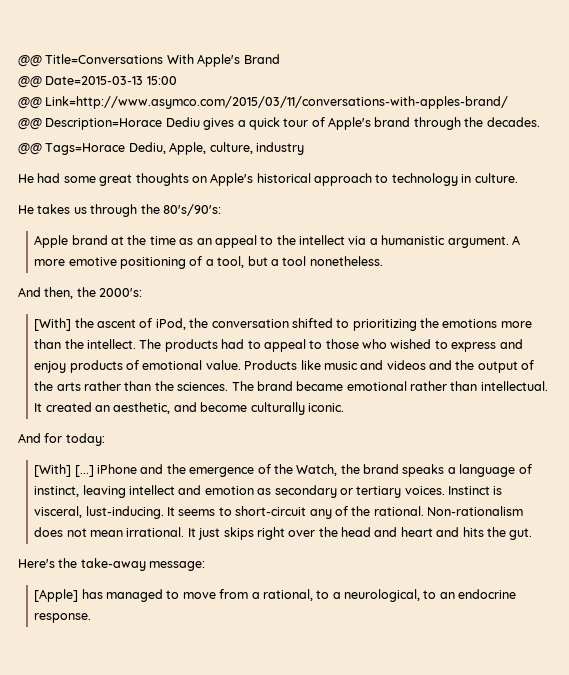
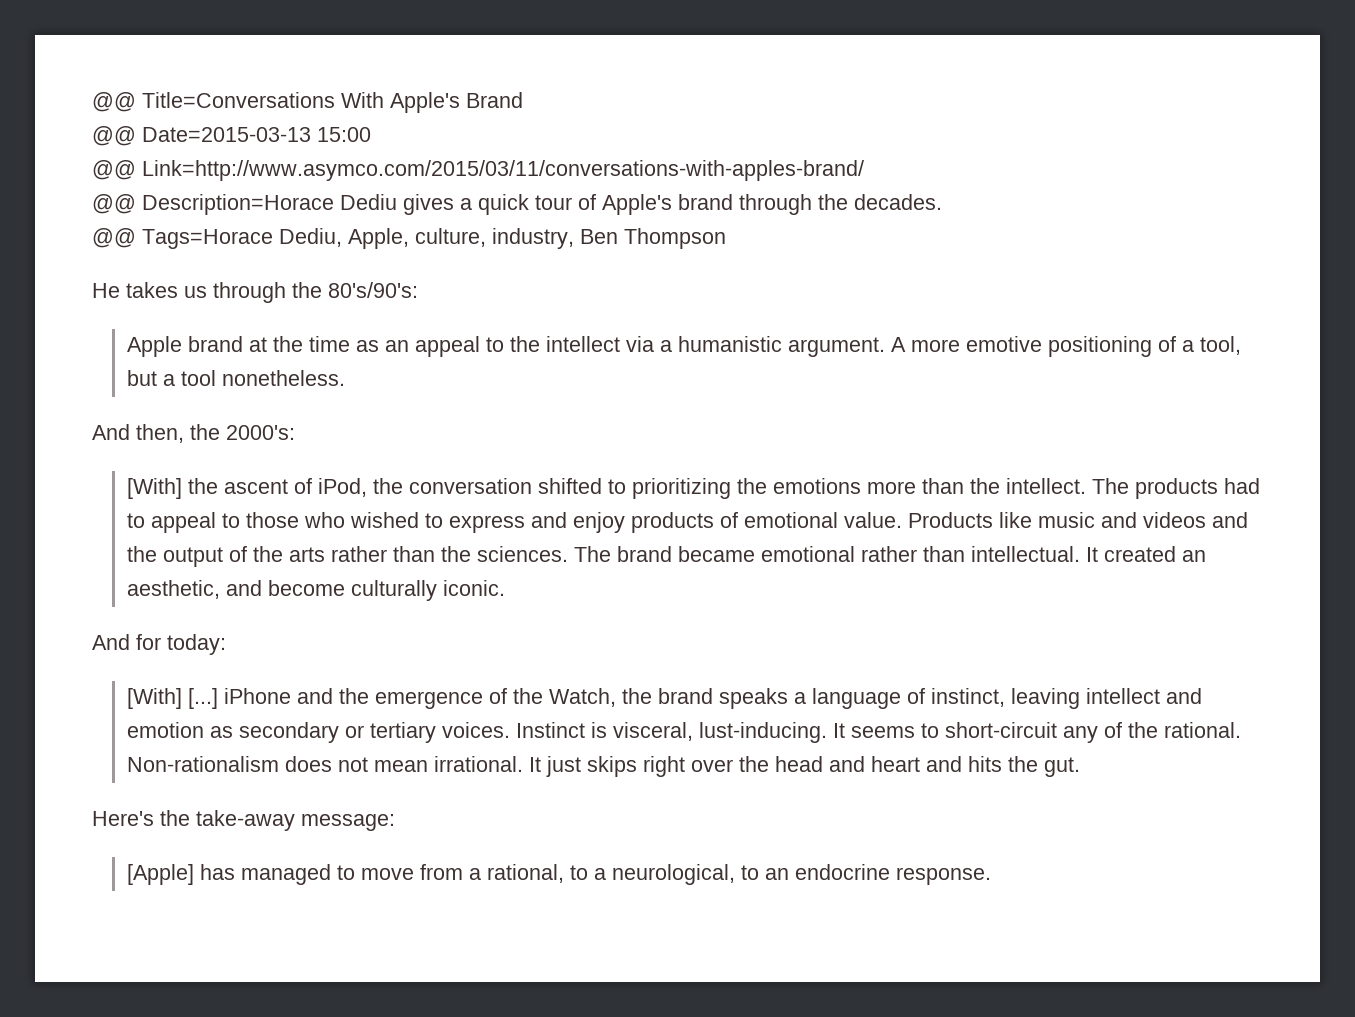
- @@ Tags=Horace Dediu, Apple, culture, industry
- He had some great thoughts on Apple's historical approach to technology in culture.
+ @@ Tags=Horace Dediu, Apple, culture, industry, Ben Thompson

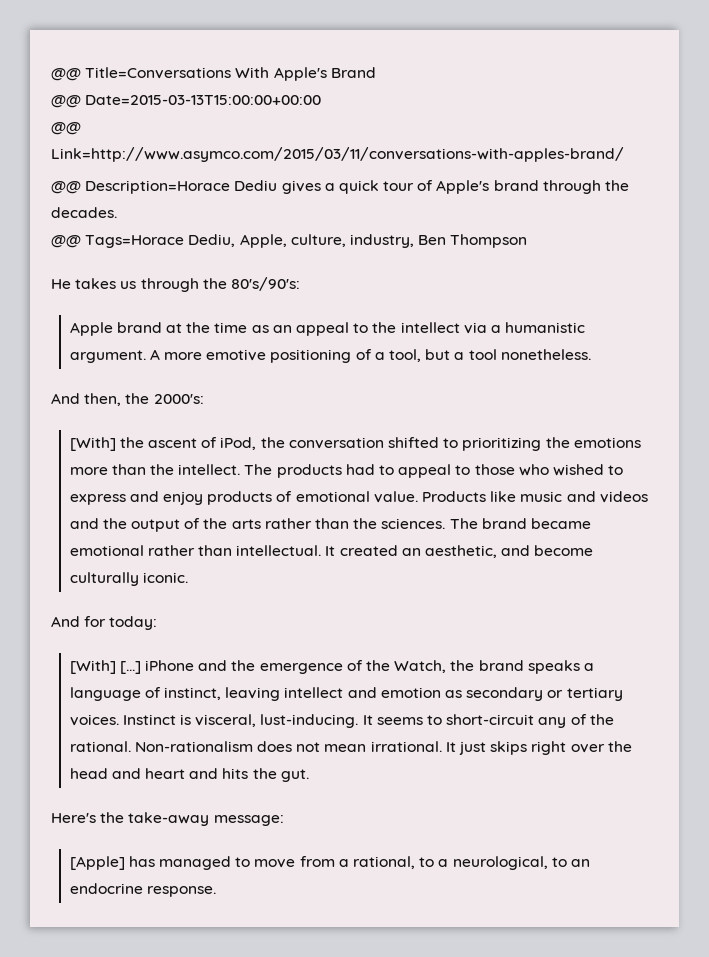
- @@ Date=2015-03-13 15:00
+ @@ Date=2015-03-13T15:00:00+00:00

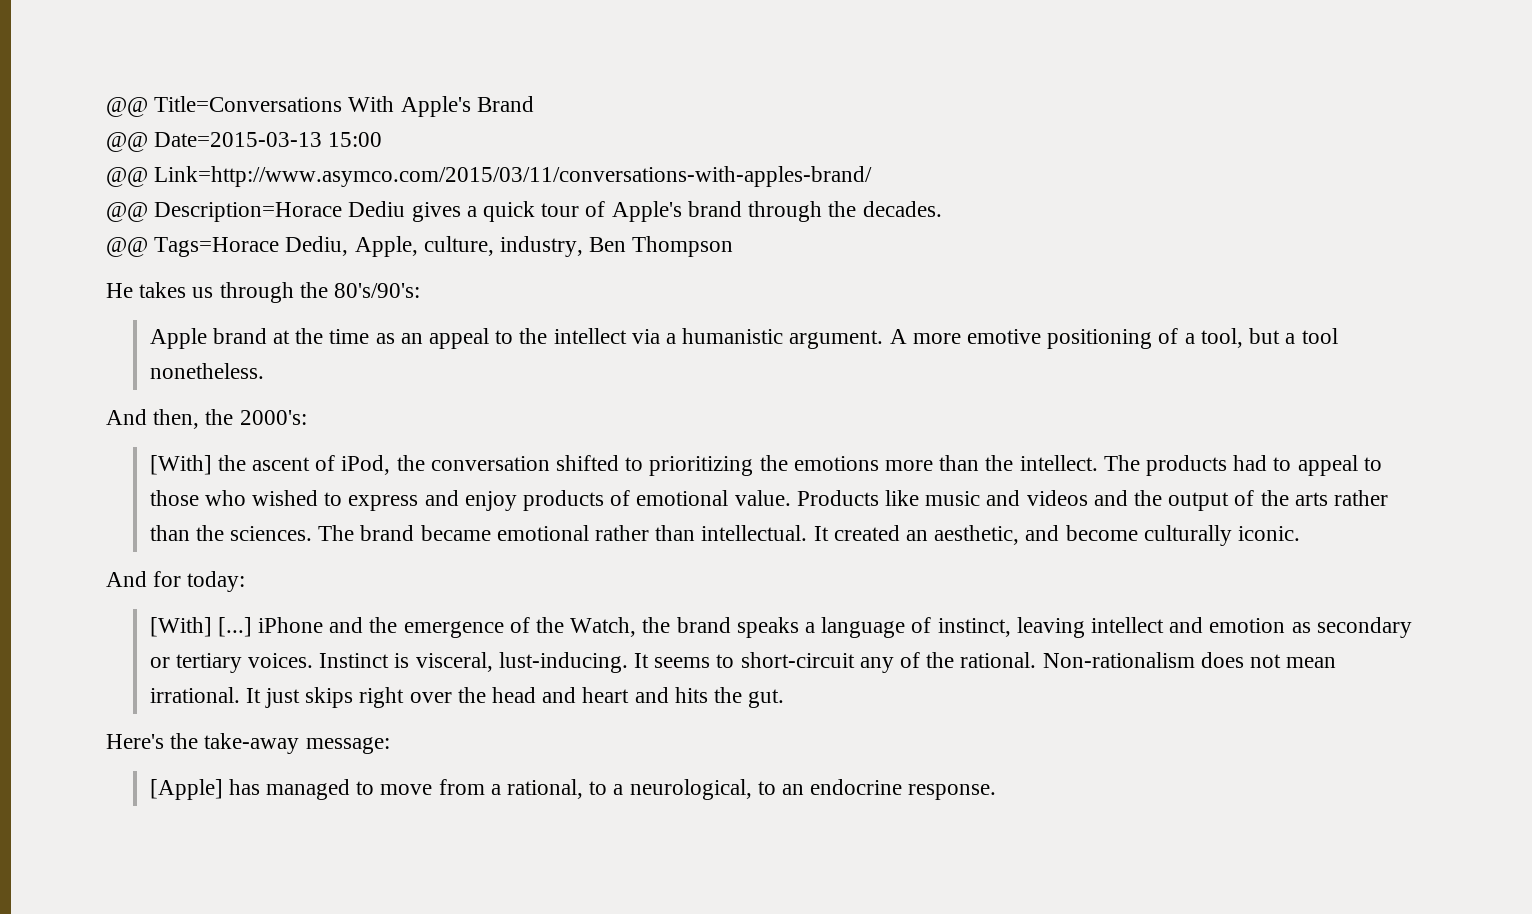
- @@ Date=2015-03-13T15:00:00+00:00
+ @@ Date=2015-03-13 15:00

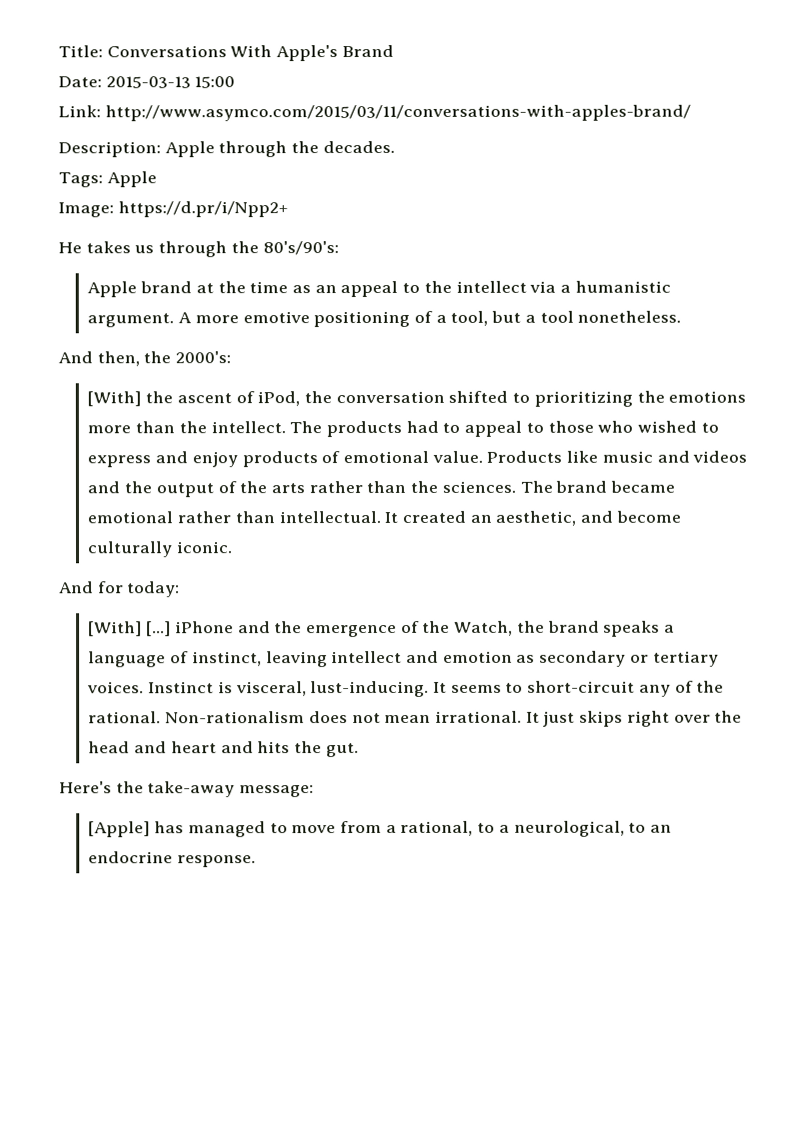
- @@ Title=Conversations With Apple's Brand
+ Title: Conversations With Apple's Brand
- @@ Date=2015-03-13 15:00
+ Date: 2015-03-13 15:00
- @@ Link=http://www.asymco.com/2015/03/11/conversations-with-apples-brand/
- @@ Description=Horace Dediu gives a quick tour of Apple's brand through the decades.
- @@ Tags=Horace Dediu, Apple, culture, industry, Ben Thompson
+ Link: http://www.asymco.com/2015/03/11/conversations-with-apples-brand/
+ Description: Apple through the decades.
+ Tags: Apple
+ Image: https://d.pr/i/Npp2+

